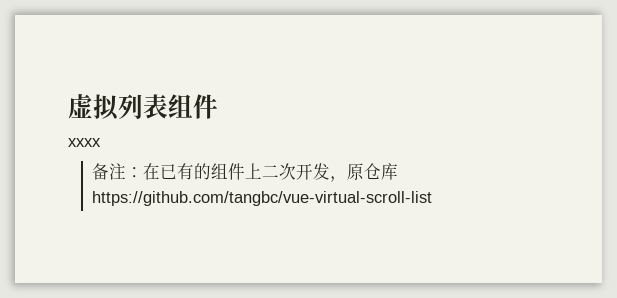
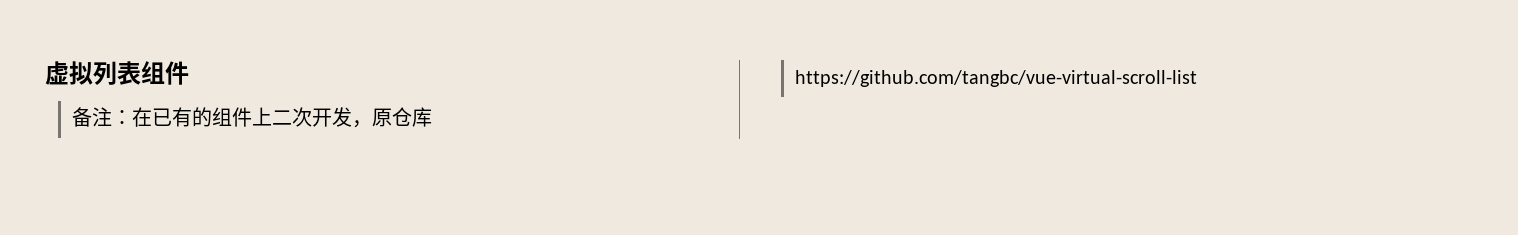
- xxxx

